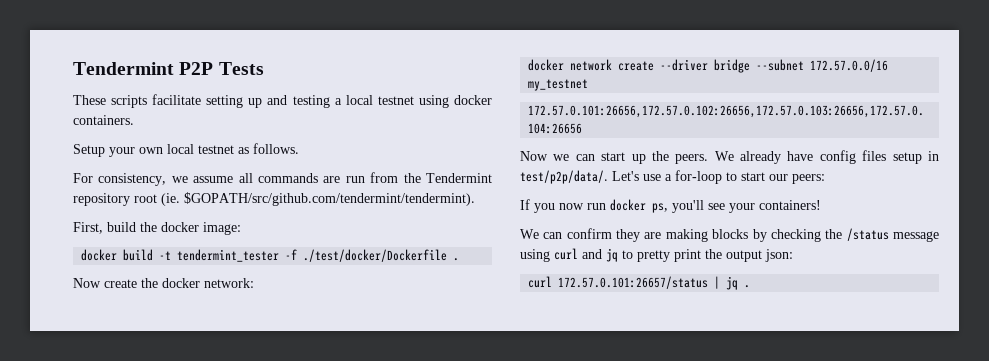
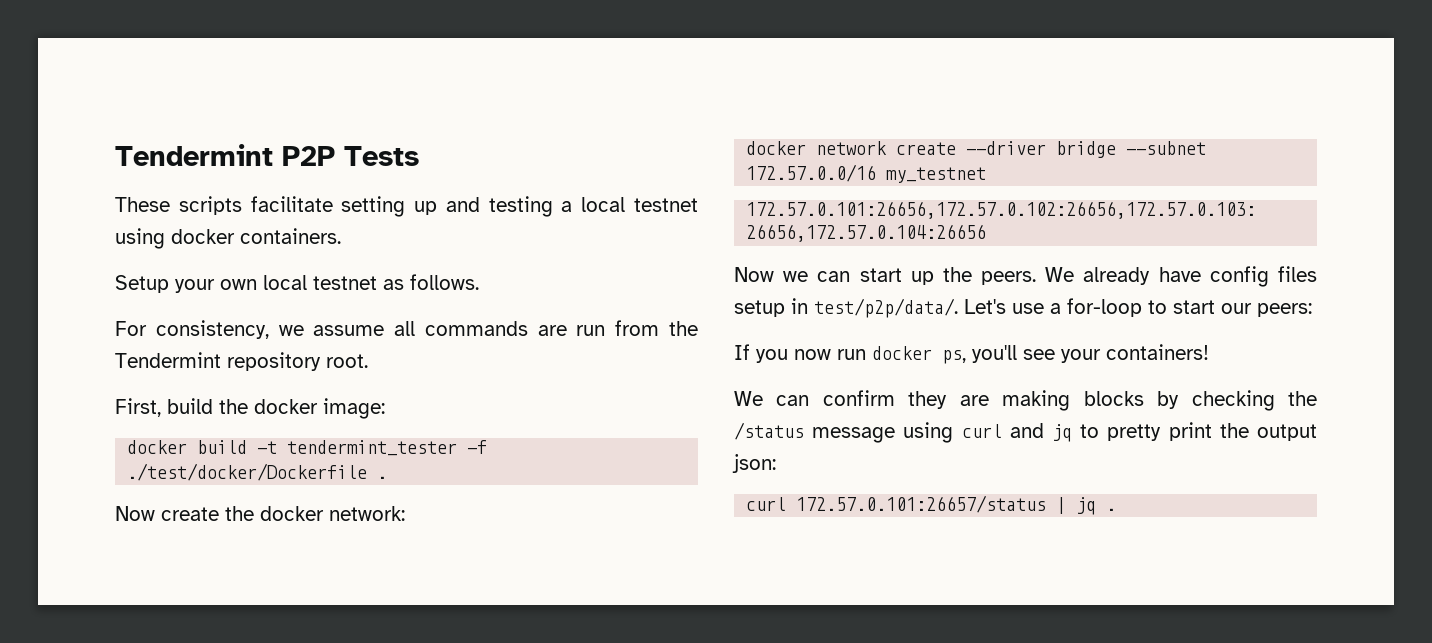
- For consistency, we assume all commands are run from the Tendermint repository root (ie. $GOPATH/src/github.com/tendermint/tendermint).
+ For consistency, we assume all commands are run from the Tendermint repository root.

